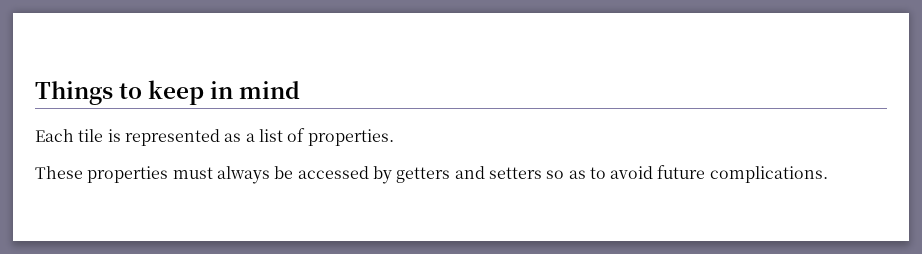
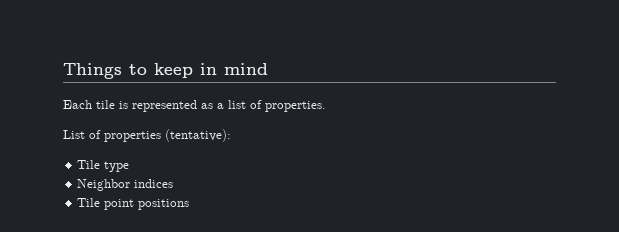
- These properties must always be accessed by getters and setters so as to avoid future complications.
+ List of properties (tentative):
+ Tile type
+ Neighbor indices
+ Tile point positions

